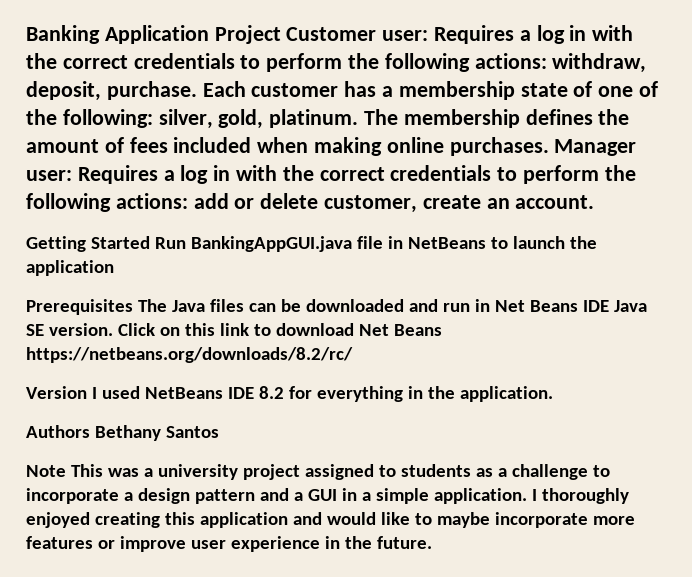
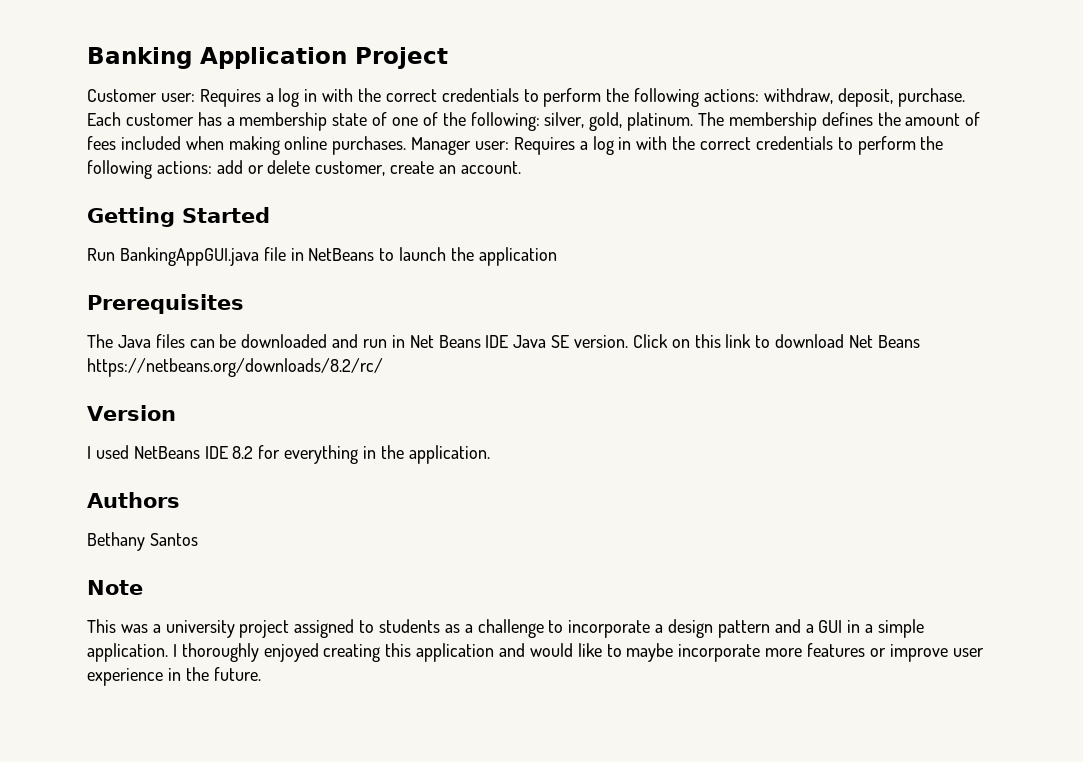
- Banking Application Project Customer user: Requires a log in with the correct credentials to perform the following actions: withdraw, deposit, purchase.
+ Banking Application Project
+ Customer user: Requires a log in with the correct credentials to perform the following actions: withdraw, deposit, purchase.
- Getting Started Run BankingAppGUI.java file in NetBeans to launch the application
+ Getting Started
+ Run BankingAppGUI.java file in NetBeans to launch the application
- Prerequisites The Java files can be downloaded and run in Net Beans IDE Java SE version.
+ Prerequisites
+ The Java files can be downloaded and run in Net Beans IDE Java SE version.
- Version I used NetBeans IDE 8.2 for everything in the application.
+ Version
+ I used NetBeans IDE 8.2 for everything in the application.
- Authors Bethany Santos
+ Authors
+ Bethany Santos
- Note This was a university project assigned to students as a challenge to incorporate a design pattern and a GUI in a simple application.
+ Note
+ This was a university project assigned to students as a challenge to incorporate a design pattern and a GUI in a simple application.

